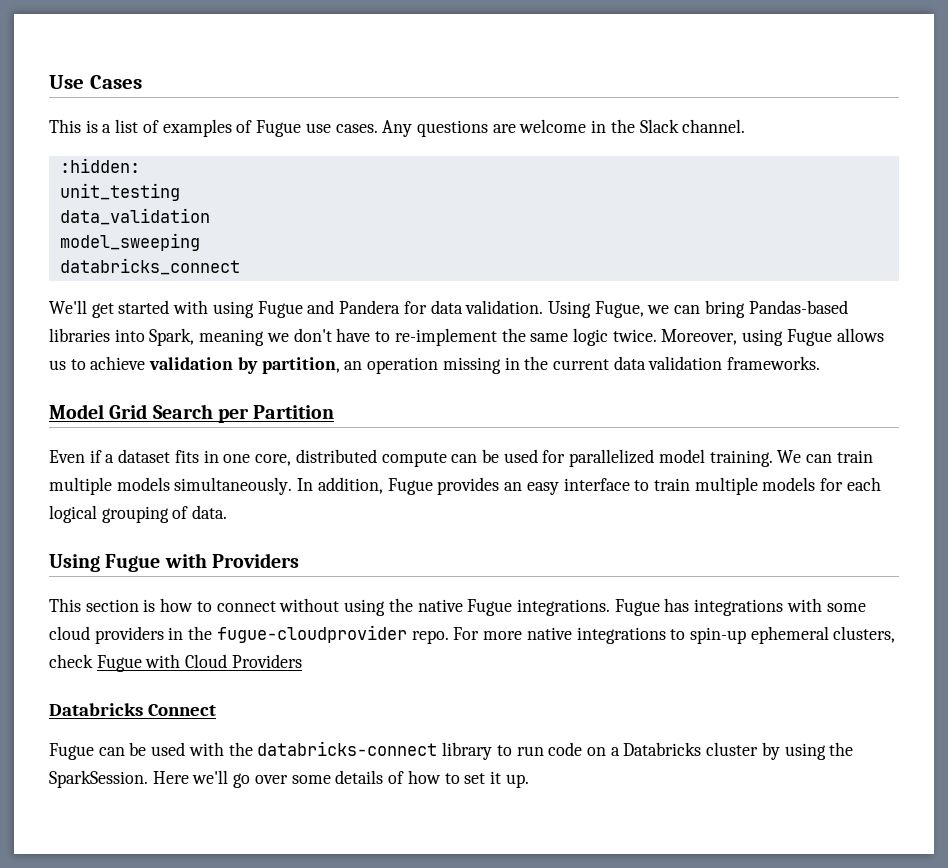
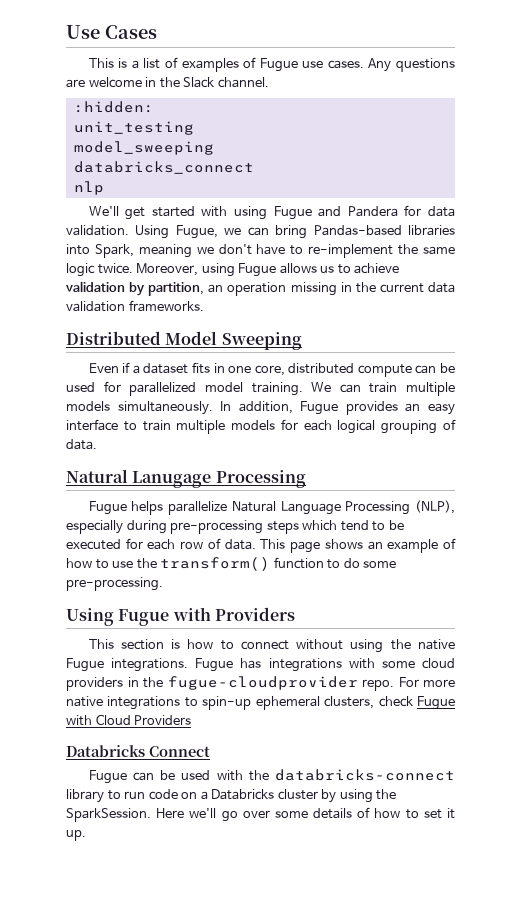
- data_validation
+ nlp
- Model Grid Search per Partition
+ Distributed Model Sweeping
+ Natural Lanugage Processing
+ Fugue helps parallelize Natural Language Processing (NLP), especially during pre-processing steps which tend to be executed for each row of data. This page shows an example of how to use the transform() function to do some pre-processing.

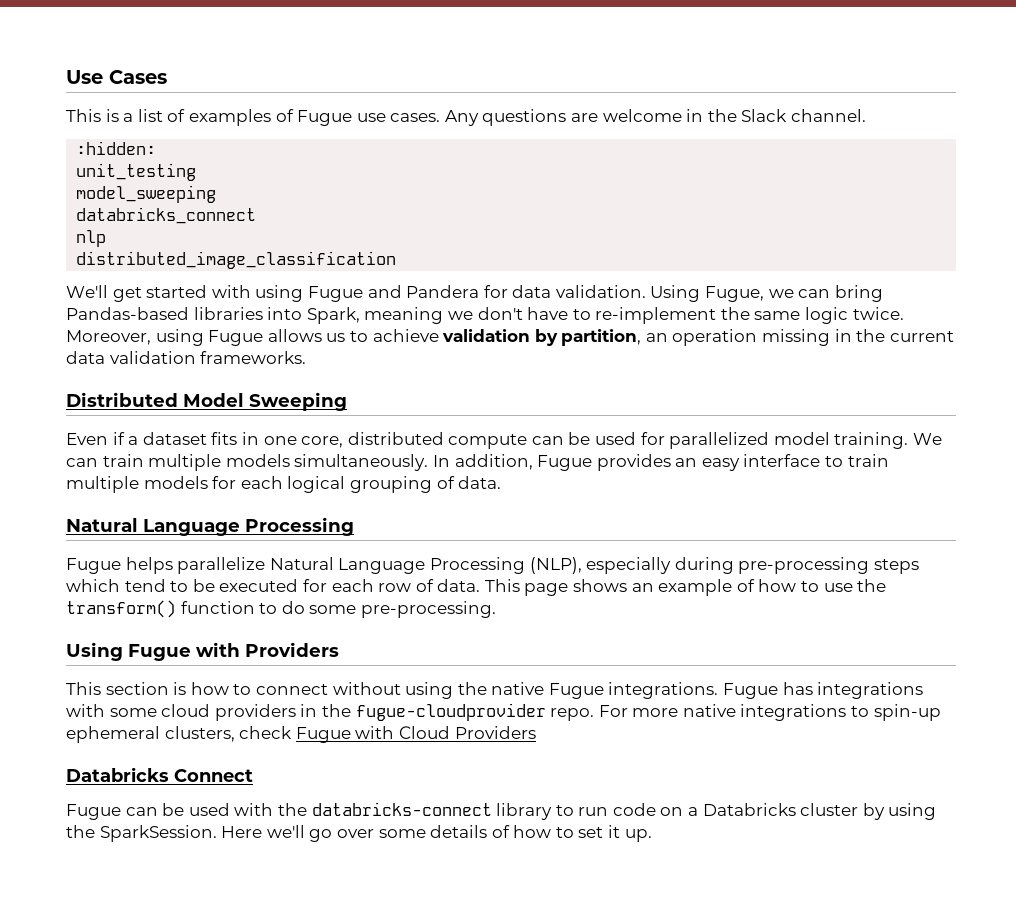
+ distributed_image_classification
  In addition, Fugue provides an easy interface to train multiple models for each logical grouping of data.
- Natural Lanugage Processing
+ Natural Language Processing

